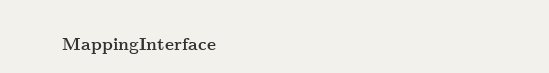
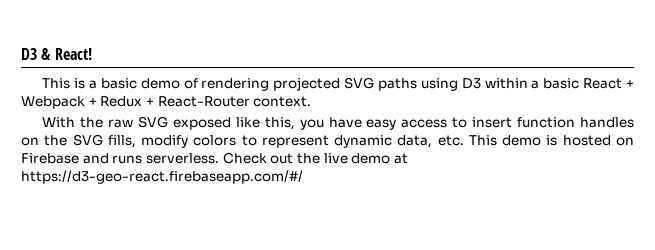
- MappingInterface
+ D3 & React!
+ This is a basic demo of rendering projected SVG paths using D3 within a basic React + Webpack + Redux + React-Router context.
+ With the raw SVG exposed like this, you have easy access to insert function handles on the SVG fills, modify colors to represent dynamic data, etc. This demo is hosted on Firebase and runs serverless. Check out the live demo at https://d3-geo-react.firebaseapp.com/#/

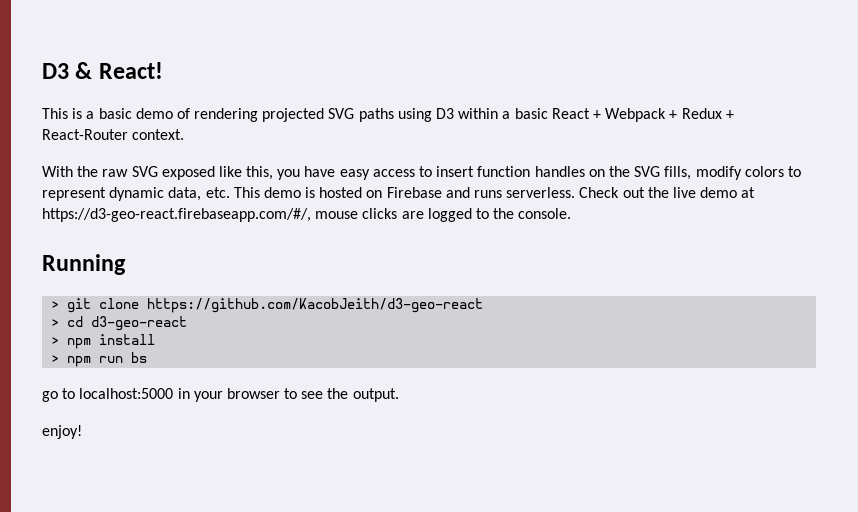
- Check out the live demo at https://d3-geo-react.firebaseapp.com/#/
+ Check out the live demo at https://d3-geo-react.firebaseapp.com/#/, mouse clicks are logged to the console.
+ Running
+ > git clone https://github.com/KacobJeith/d3-geo-react
+ > cd d3-geo-react
+ > npm install
+ > npm run bs
+ go to localhost:5000 in your browser to see the output.
+ enjoy!

